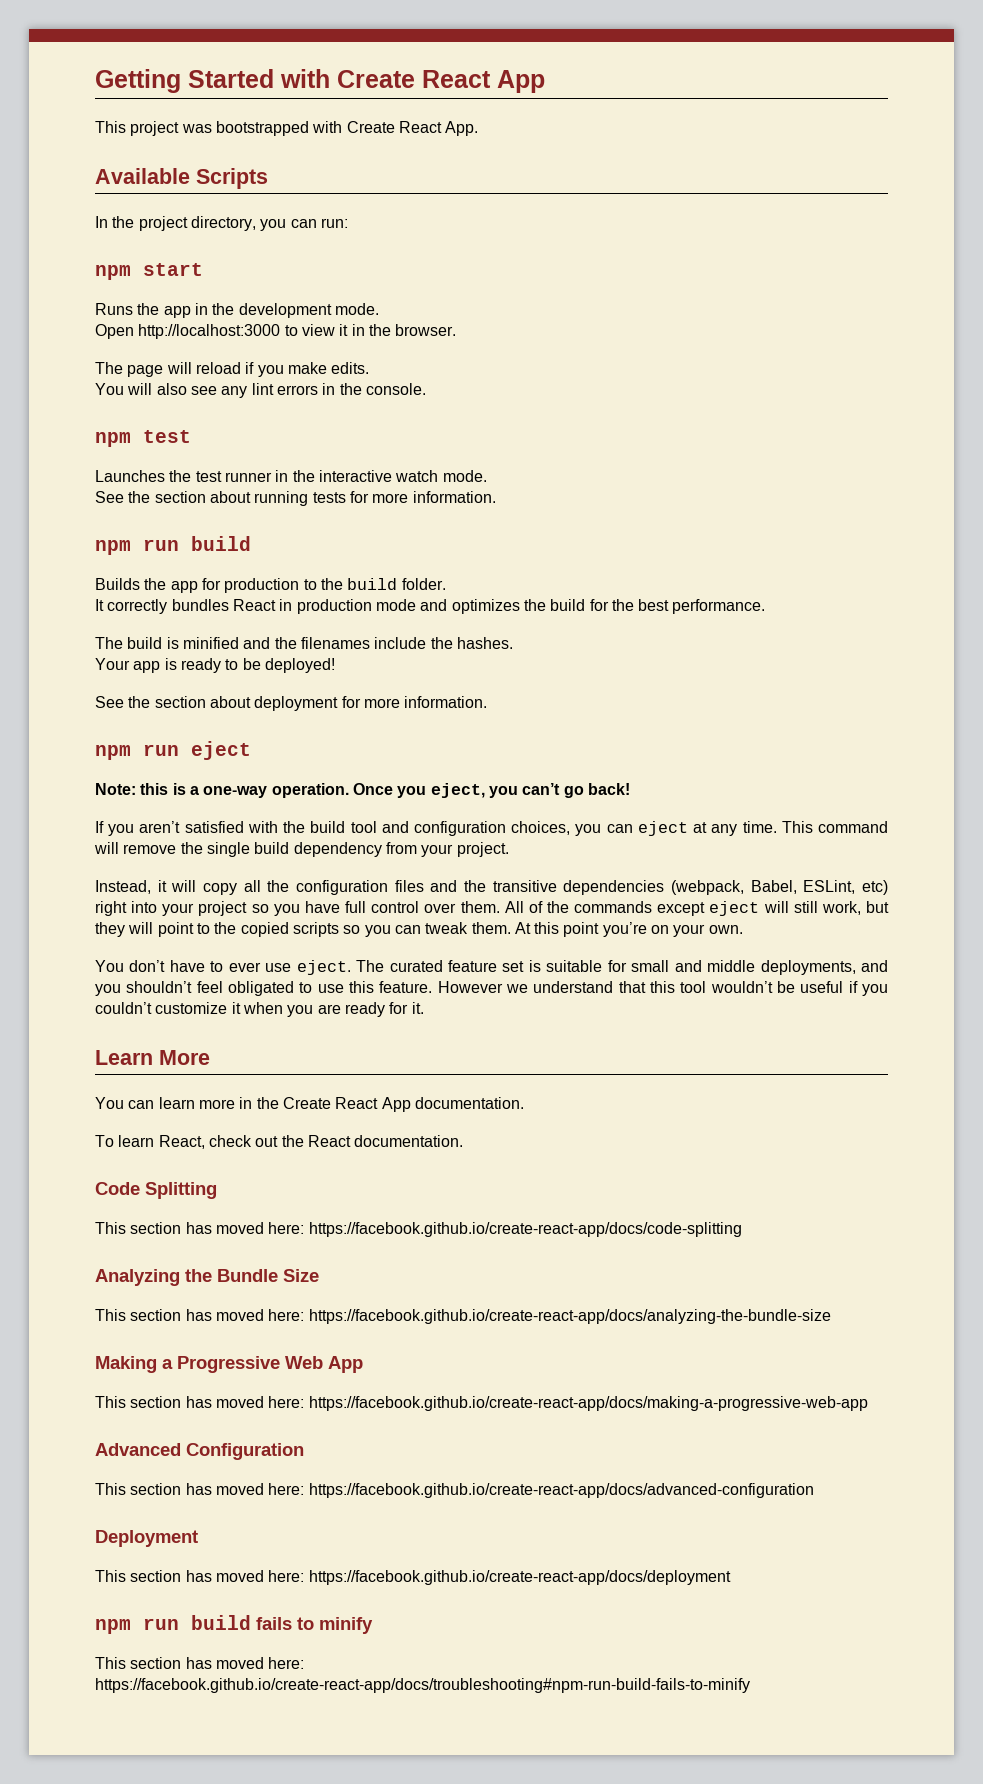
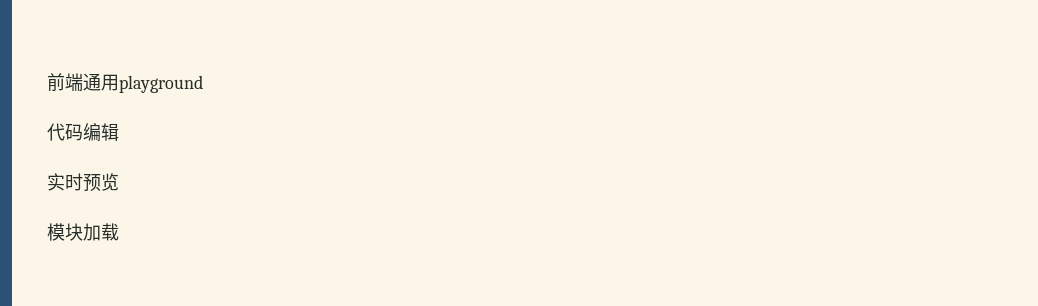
- Getting Started with Create React App
- This project was bootstrapped with Create React App.
- Available Scripts
- In the project directory, you can run:
- npm start
- Runs the app in the development mode.
- Open http://localhost:3000 to view it in the browser.
- The page will reload if you make edits.
- You will also see any lint errors in the console.
- npm test
- Launches the test runner in the interactive watch mode.
- See the section about running tests for more information.
- npm run build
- Builds the app for production to the build folder.
- It correctly bundles React in production mode and optimizes the build for the best performance.
- The build is minified and the filenames include the hashes.
- Your app is ready to be deployed!
- See the section about deployment for more information.
- npm run eject
- Note: this is a one-way operation. Once you eject, you can’t go back!
- If you aren’t satisfied with the build tool and configuration choices, you can eject at any time. This command will remove the single build dependency from your project.
- Instead, it will copy all the configuration files and the transitive dependencies (webpack, Babel, ESLint, etc) right into your project so you have full control over them. All of the commands except eject will still work, but they will point to the copied scripts so you can tweak them. At this point you’re on your own.
- You don’t have to ever use eject. The curated feature set is suitable for small and middle deployments, and you shouldn’t feel obligated to use this feature. However we understand that this tool wouldn’t be useful if you couldn’t customize it when you are ready for it.
- Learn More
- You can learn more in the Create React App documentation.
- To learn React, check out the React documentation.
- Code Splitting
- This section has moved here: https://facebook.github.io/create-react-app/docs/code-splitting
- Analyzing the Bundle Size
- This section has moved here: https://facebook.github.io/create-react-app/docs/analyzing-the-bundle-size
- Making a Progressive Web App
- This section has moved here: https://facebook.github.io/create-react-app/docs/making-a-progressive-web-app
- Advanced Configuration
- This section has moved here: https://facebook.github.io/create-react-app/docs/advanced-configuration
- Deployment
- This section has moved here: https://facebook.github.io/create-react-app/docs/deployment
- npm run build fails to minify
- This section has moved here: https://facebook.github.io/create-react-app/docs/troubleshooting#npm-run-build-fails-to-minify
+ 前端通用playground
+ 代码编辑
+ 实时预览
+ 模块加载

